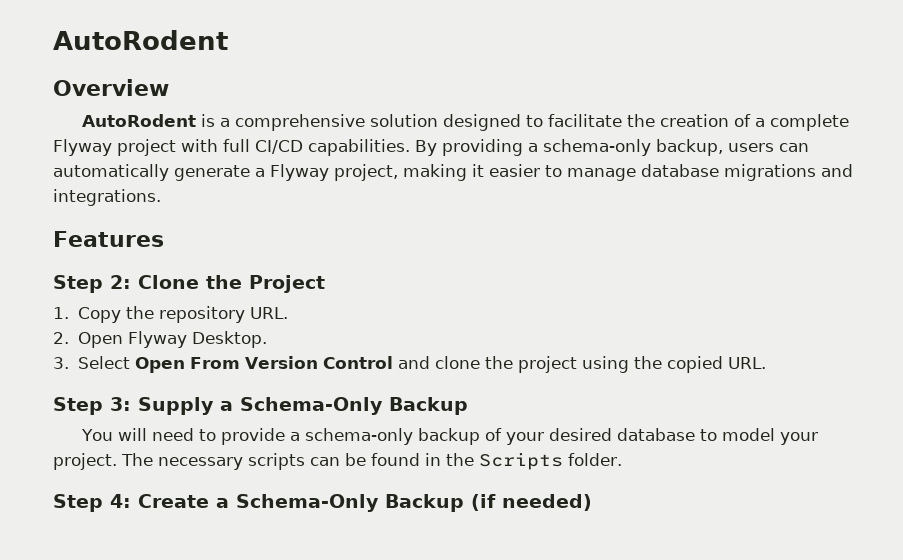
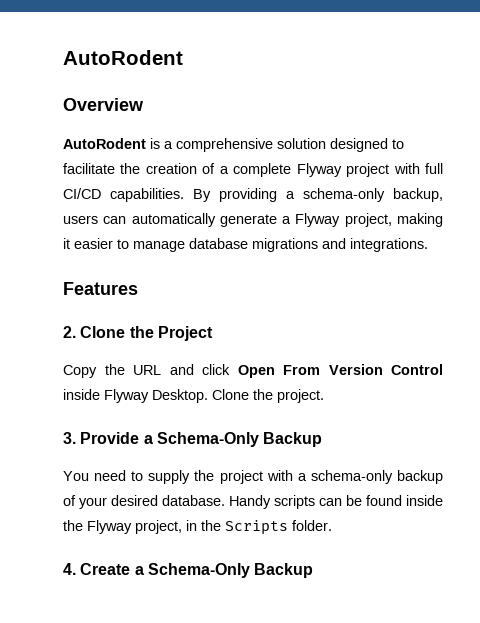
- Step 2: Clone the Project
+ 2. Clone the Project
- 1. Copy the repository URL.
- 2. Open Flyway Desktop.
- 3. Select Open From Version Control and clone the project using the copied URL.
- Step 3: Supply a Schema-Only Backup
+ Copy the URL and click Open From Version Control inside Flyway Desktop. Clone the project.
+ 3. Provide a Schema-Only Backup
- You will need to provide a schema-only backup of your desired database to model your project. The necessary scripts can be found in the Scripts folder.
+ You need to supply the project with a schema-only backup of your desired database. Handy scripts can be found inside the Flyway project, in the Scripts folder.
- Step 4: Create a Schema-Only Backup (if needed)
+ 4. Create a Schema-Only Backup

